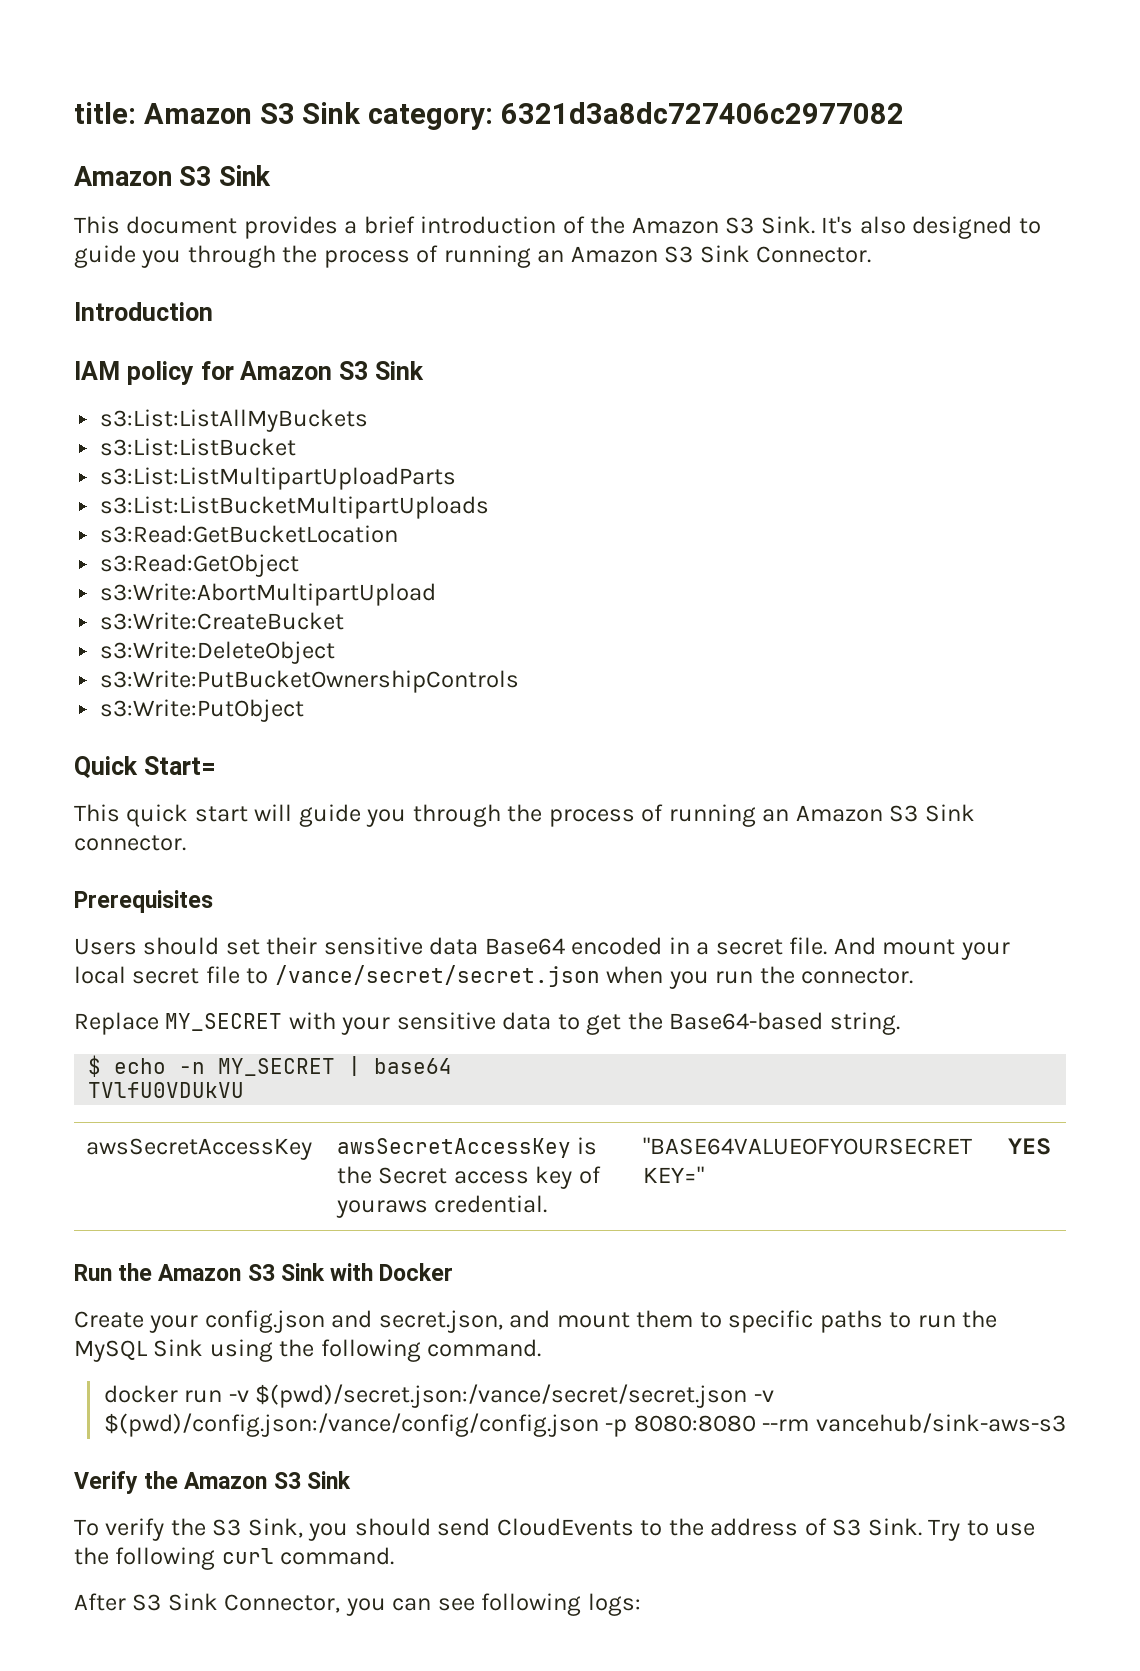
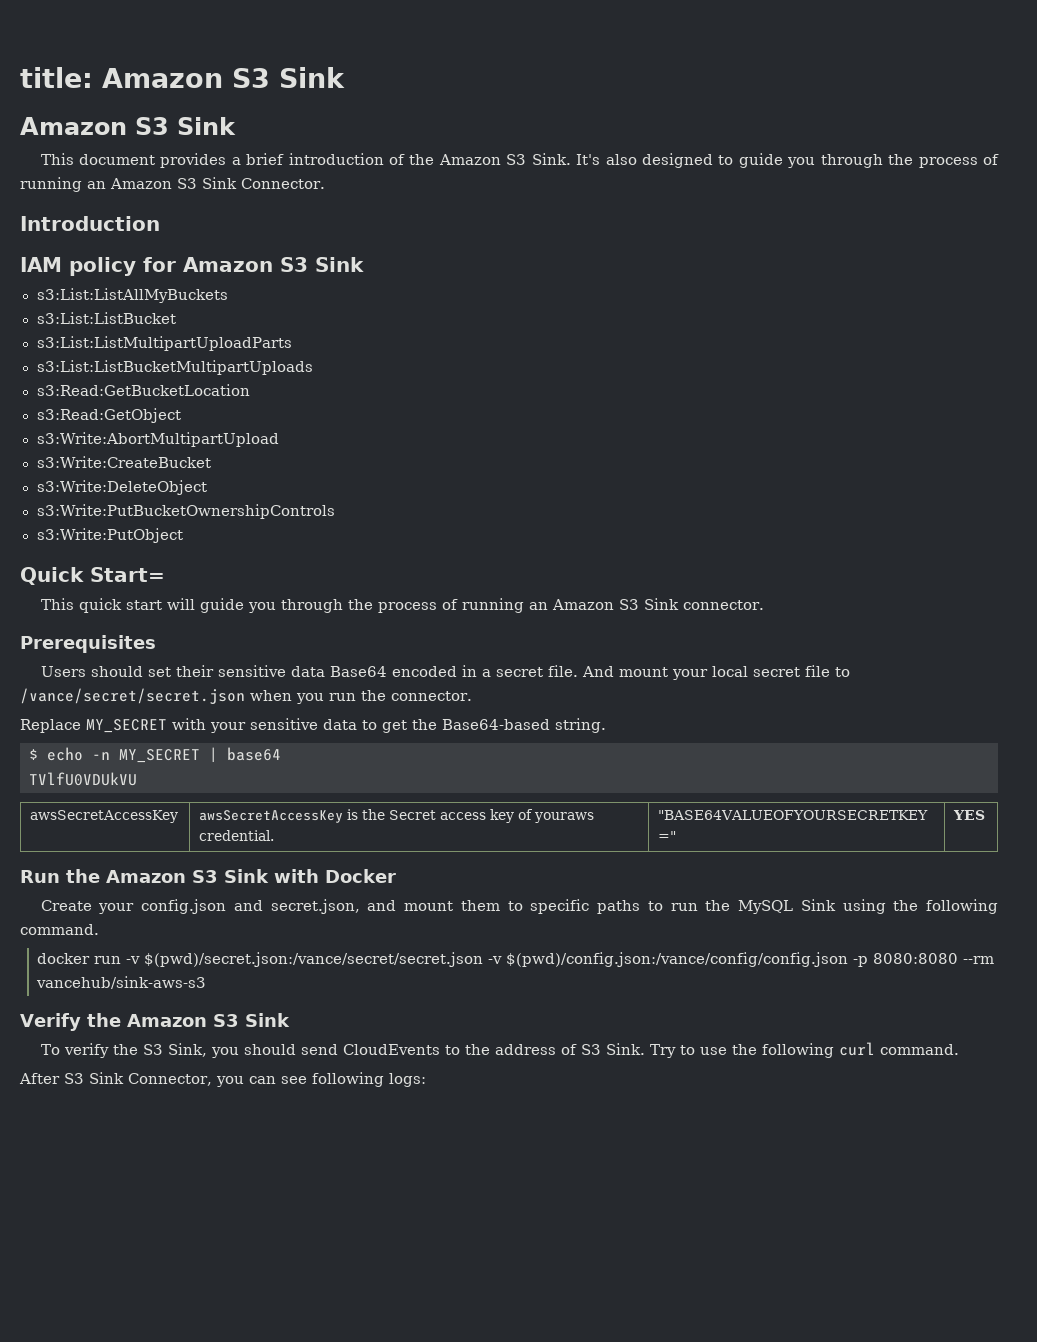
- title: Amazon S3 Sink category: 6321d3a8dc727406c2977082
+ title: Amazon S3 Sink

